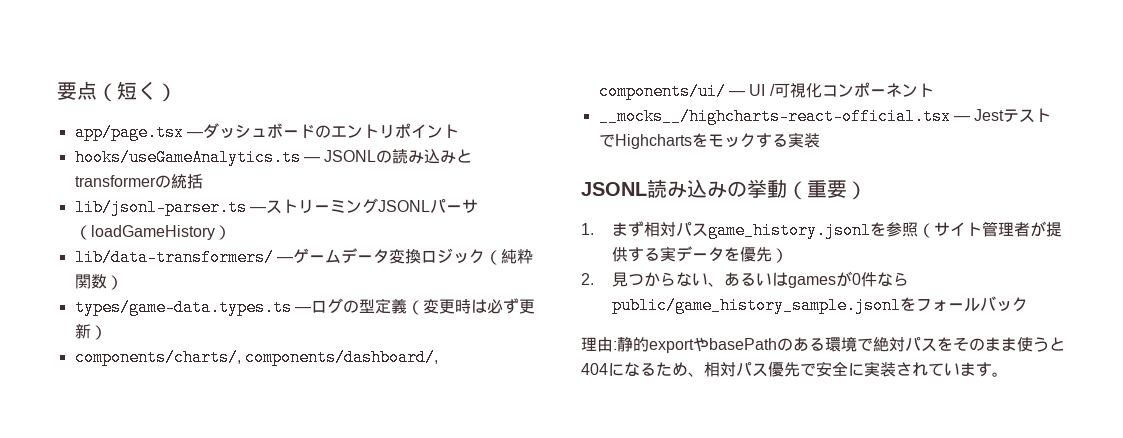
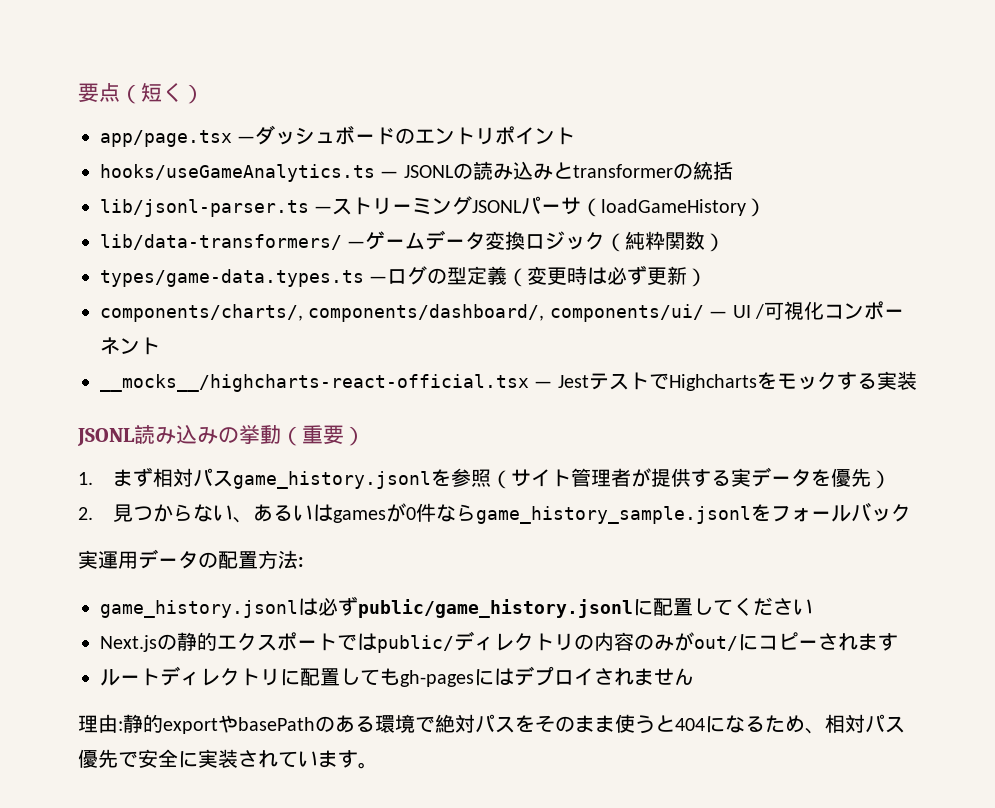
- 2.見つからない、あるいはgamesが0件ならpublic/game_history_sample.jsonlをフォールバック
+ 2.見つからない、あるいはgamesが0件ならgame_history_sample.jsonlをフォールバック
+ 実運用データの配置方法:
+ game_history.jsonlは必ずpublic/game_history.jsonlに配置してください
+ Next.jsの静的エクスポートではpublic/ディレクトリの内容のみがout/にコピーされます
+ ルートディレクトリに配置してもgh-pagesにはデプロイされません

